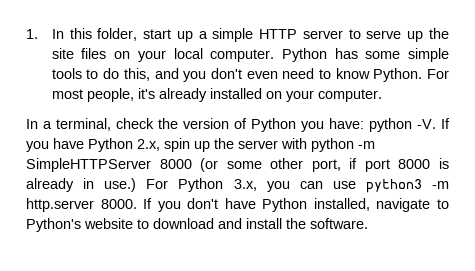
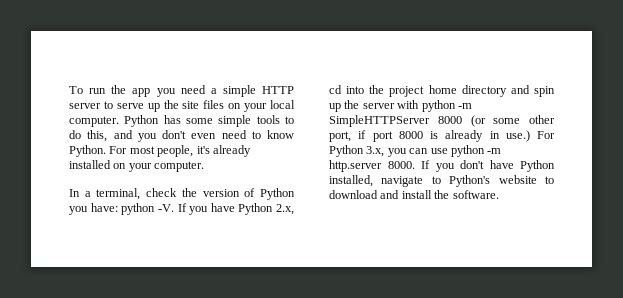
- 1. In this folder, start up a simple HTTP server to serve up the site files on your local computer.
+ To run the app you need a simple HTTP server to serve up the site files on your local computer.
- If you have Python 2.x, spin up the server with python -m SimpleHTTPServer 8000 (or some other port, if port 8000 is already in use.)
+ If you have Python 2.x, cd into the project home directory and spin up the server with python -m SimpleHTTPServer 8000 (or some other port, if port 8000 is already in use.)
- For Python 3.x, you can use python3 -m http.server 8000.
+ For Python 3.x, you can use python -m http.server 8000.

